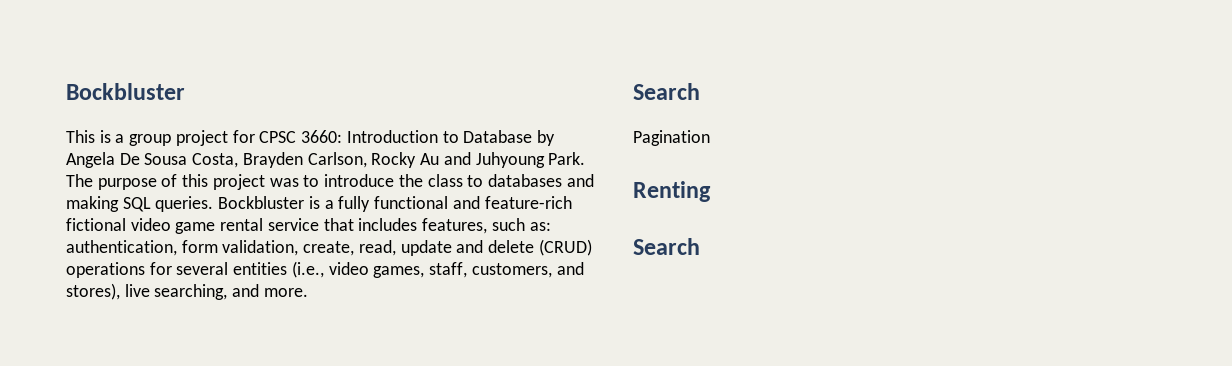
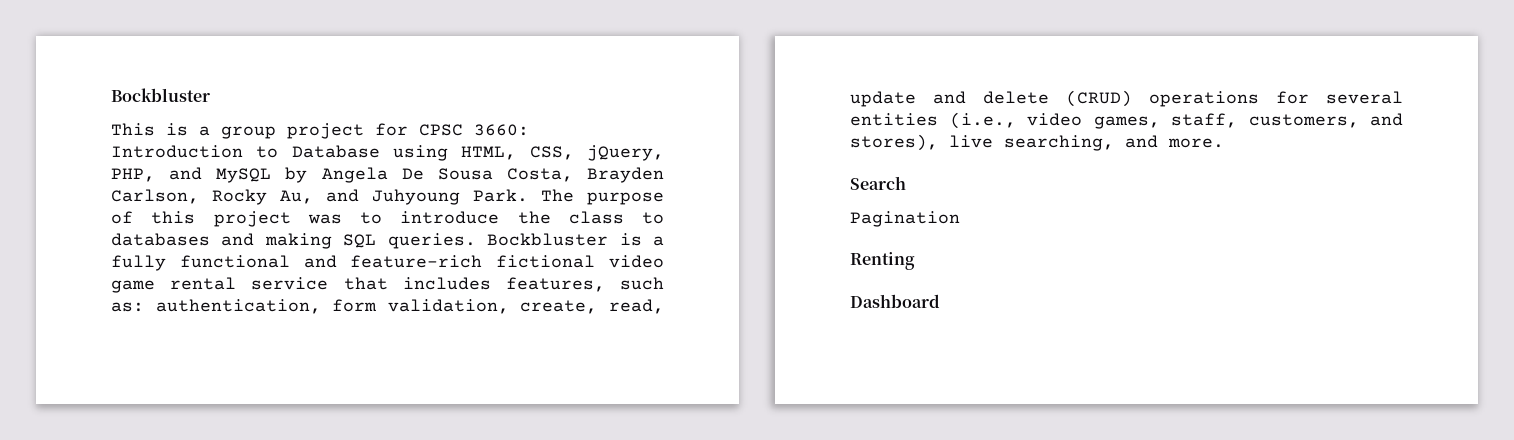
- This is a group project for CPSC 3660: Introduction to Database by Angela De Sousa Costa, Brayden Carlson, Rocky Au and Juhyoung Park.
+ This is a group project for CPSC 3660: Introduction to Database using HTML, CSS, jQuery, PHP, and MySQL by Angela De Sousa Costa, Brayden Carlson, Rocky Au, and Juhyoung Park.
  Renting
- Search
+ Dashboard

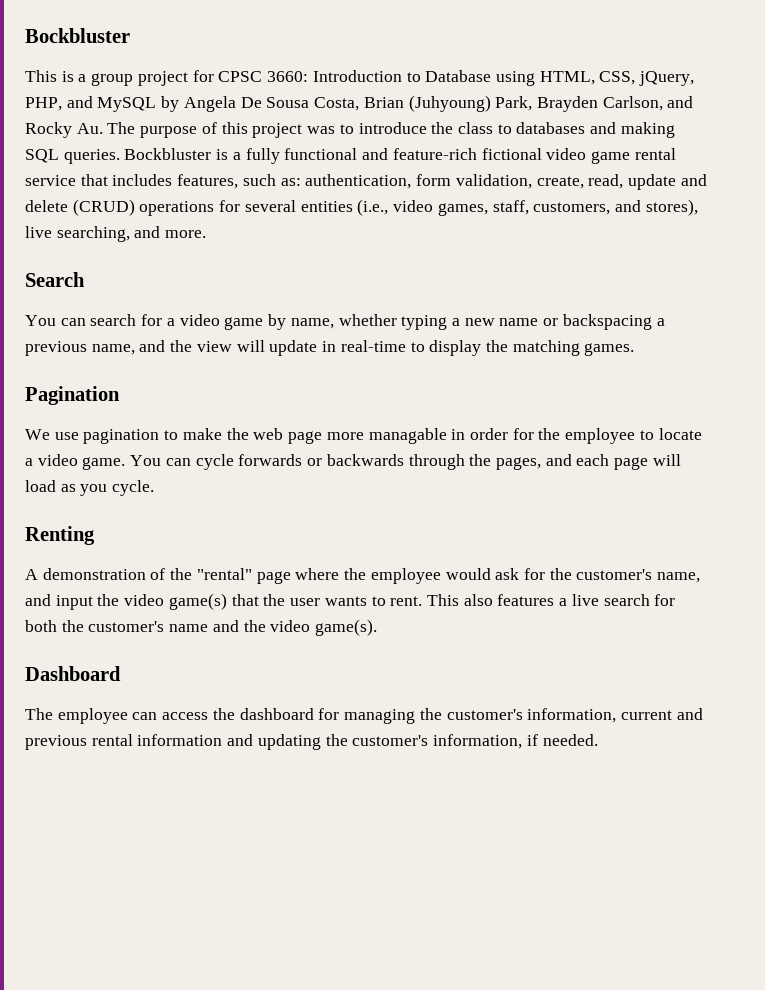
- This is a group project for CPSC 3660: Introduction to Database using HTML, CSS, jQuery, PHP, and MySQL by Angela De Sousa Costa, Brayden Carlson, Rocky Au, and Juhyoung Park. The purpose of this project was to introduce the class to databases and making SQL queries.
+ This is a group project for CPSC 3660: Introduction to Database using HTML, CSS, jQuery, PHP, and MySQL by Angela De Sousa Costa, Brian (Juhyoung) Park, Brayden Carlson, and Rocky Au. The purpose of this project was to introduce the class to databases and making SQL queries.
+ You can search for a video game by name, whether typing a new name or backspacing a previous name, and the view will update in real-time to display the matching games.
  Pagination
+ We use pagination to make the web page more managable in order for the employee to locate a video game. You can cycle forwards or backwards through the pages, and each page will load as you cycle.
  Renting
+ A demonstration of the "rental" page where the employee would ask for the customer's name, and input the video game(s) that the user wants to rent. This also features a live search for both the customer's name and the video game(s).
  Dashboard
+ The employee can access the dashboard for managing the customer's information, current and previous rental information and updating the customer's information, if needed.

